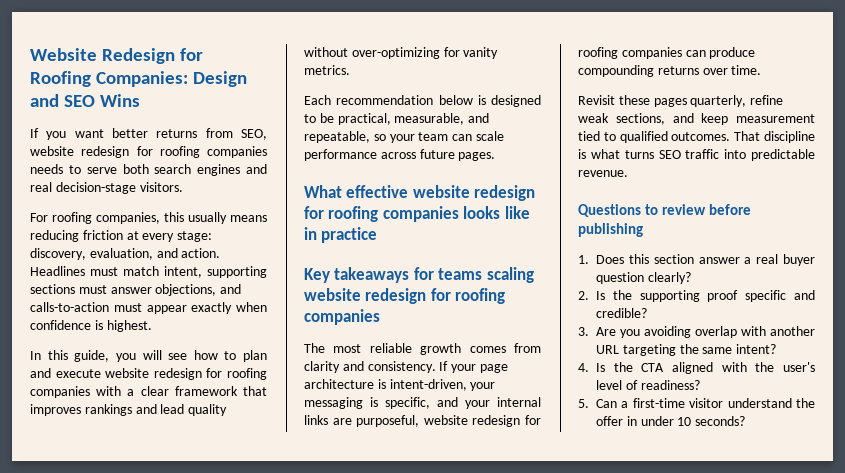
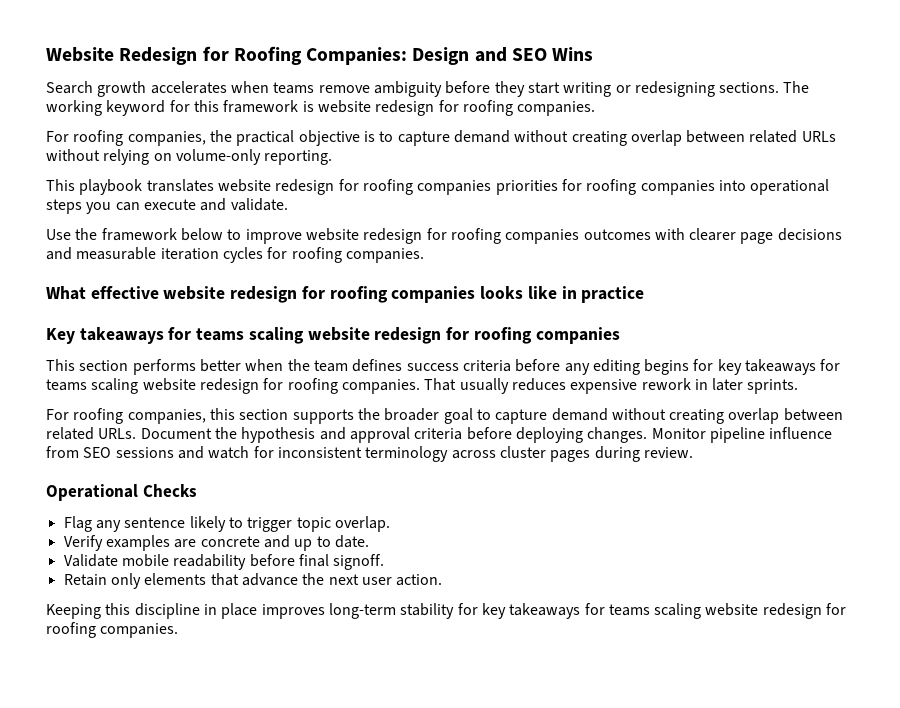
- If you want better returns from SEO, website redesign for roofing companies needs to serve both search engines and real decision-stage visitors.
- For roofing companies, this usually means reducing friction at every stage: discovery, evaluation, and action. Headlines must match intent, supporting sections must answer objections, and calls-to-action must appear exactly when confidence is highest.
- In this guide, you will see how to plan and execute website redesign for roofing companies with a clear framework that improves rankings and lead quality without over-optimizing for vanity metrics.
- Each recommendation below is designed to be practical, measurable, and repeatable, so your team can scale performance across future pages.
+ Search growth accelerates when teams remove ambiguity before they start writing or redesigning sections. The working keyword for this framework is website redesign for roofing companies.
+ For roofing companies, the practical objective is to capture demand without creating overlap between related URLs without relying on volume-only reporting.
+ This playbook translates website redesign for roofing companies priorities for roofing companies into operational steps you can execute and validate.
+ Use the framework below to improve website redesign for roofing companies outcomes with clearer page decisions and measurable iteration cycles for roofing companies.
- The most reliable growth comes from clarity and consistency. If your page architecture is intent-driven, your messaging is specific, and your internal links are purposeful, website redesign for roofing companies can produce compounding returns over time.
- Revisit these pages quarterly, refine weak sections, and keep measurement tied to qualified outcomes. That discipline is what turns SEO traffic into predictable revenue.
- Questions to review before publishing
- 1. Does this section answer a real buyer question clearly?
- 2. Is the supporting proof specific and credible?
- 3. Are you avoiding overlap with another URL targeting the same intent?
- 4. Is the CTA aligned with the user's level of readiness?
- 5. Can a first-time visitor understand the offer in under 10 seconds?
+ This section performs better when the team defines success criteria before any editing begins for key takeaways for teams scaling website redesign for roofing companies. That usually reduces expensive rework in later sprints.
+ For roofing companies, this section supports the broader goal to capture demand without creating overlap between related URLs. Document the hypothesis and approval criteria before deploying changes. Monitor pipeline influence from SEO sessions and watch for inconsistent terminology across cluster pages during review.
+ Operational Checks
+ Flag any sentence likely to trigger topic overlap.
+ Verify examples are concrete and up to date.
+ Validate mobile readability before final signoff.
+ Retain only elements that advance the next user action.
+ Keeping this discipline in place improves long-term stability for key takeaways for teams scaling website redesign for roofing companies.

